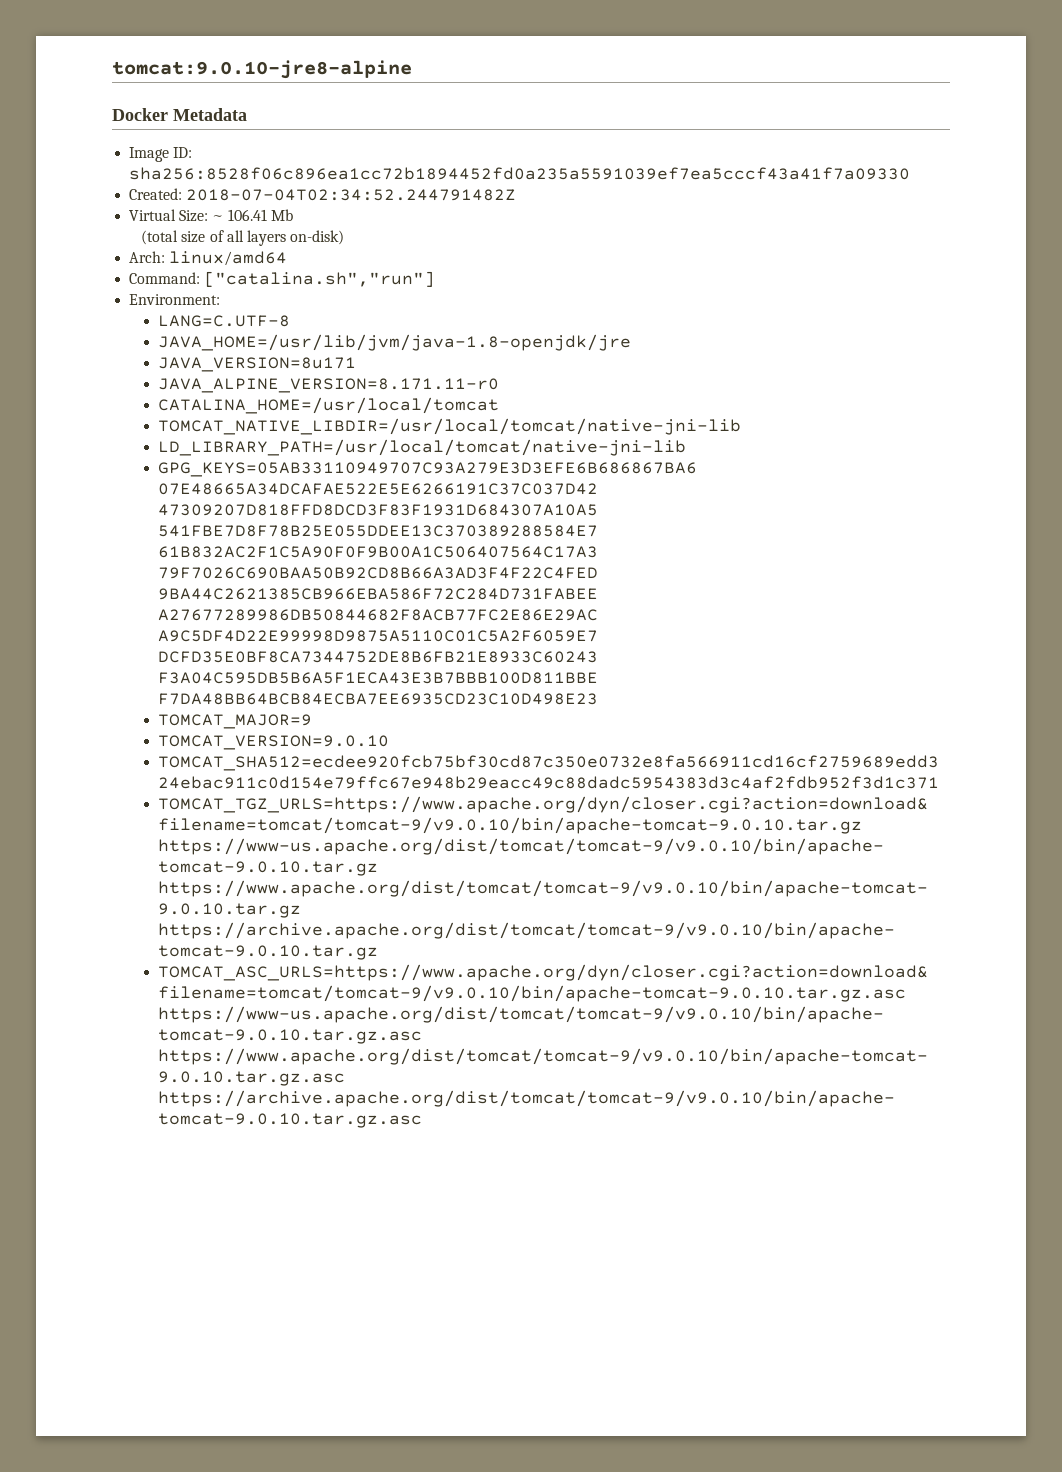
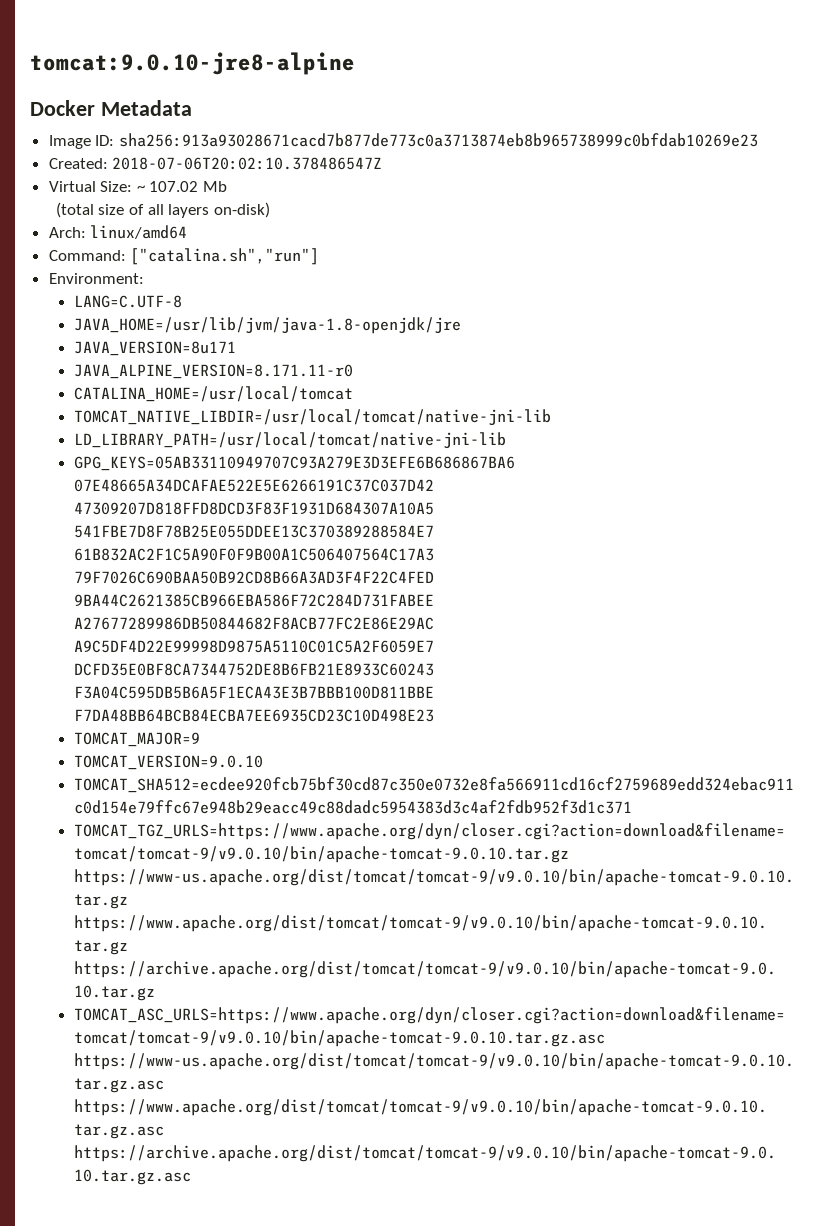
- Image ID: sha256:8528f06c896ea1cc72b1894452fd0a235a5591039ef7ea5cccf43a41f7a09330
+ Image ID: sha256:913a93028671cacd7b877de773c0a3713874eb8b965738999c0bfdab10269e23
- Created: 2018-07-04T02:34:52.244791482Z
+ Created: 2018-07-06T20:02:10.378486547Z
- Virtual Size: ~ 106.41 Mb
+ Virtual Size: ~ 107.02 Mb

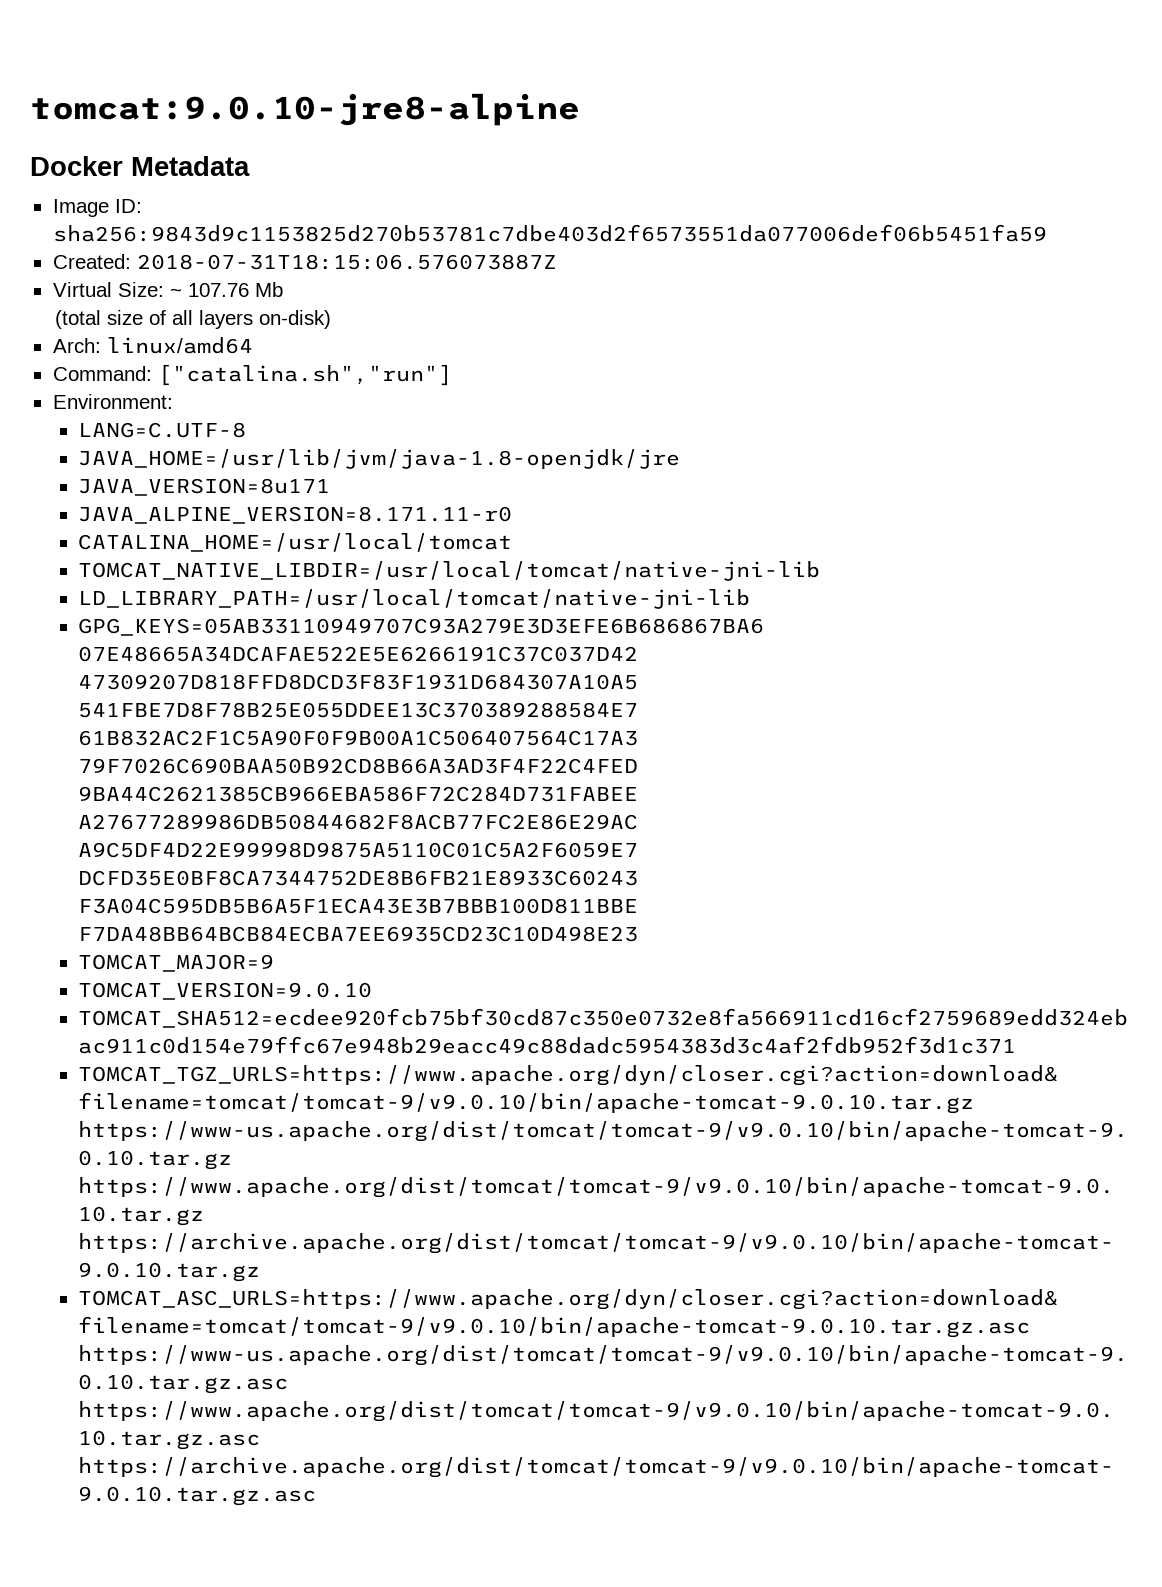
- Image ID: sha256:913a93028671cacd7b877de773c0a3713874eb8b965738999c0bfdab10269e23
+ Image ID: sha256:9843d9c1153825d270b53781c7dbe403d2f6573551da077006def06b5451fa59
- Created: 2018-07-06T20:02:10.378486547Z
+ Created: 2018-07-31T18:15:06.576073887Z
- Virtual Size: ~ 107.02 Mb
+ Virtual Size: ~ 107.76 Mb

